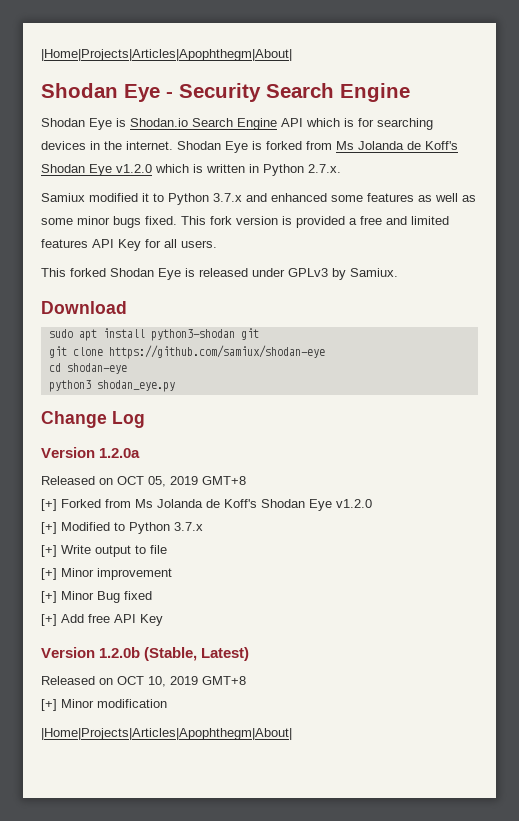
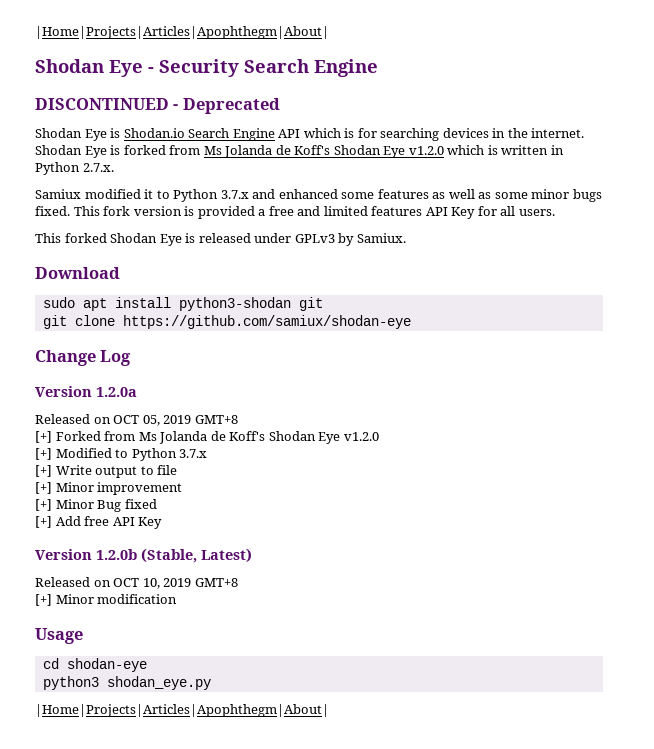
+ DISCONTINUED - Deprecated
- cd shodan-eye
- python3 shodan_eye.py
+ Usage
+ cd shodan-eye
+ python3 shodan_eye.py

